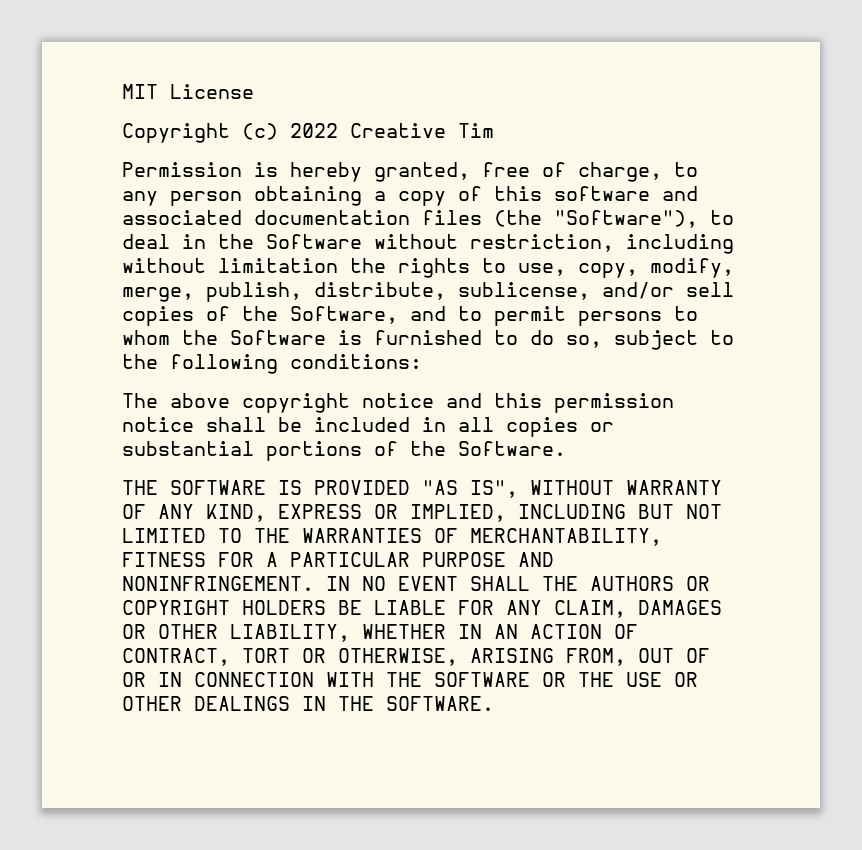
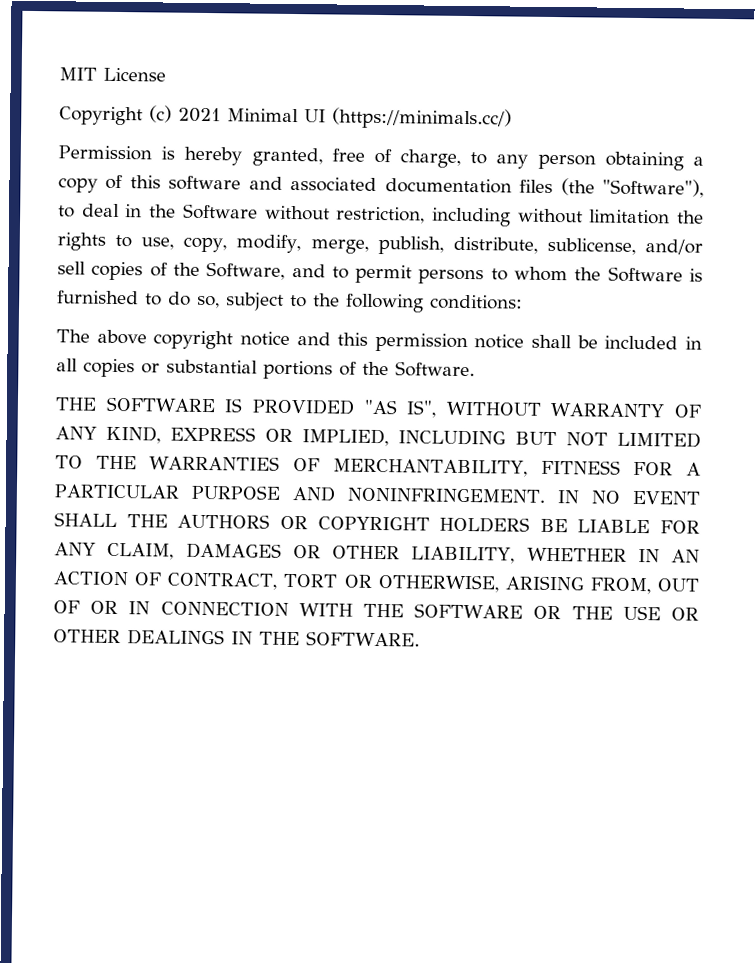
- Copyright (c) 2022 Creative Tim
+ Copyright (c) 2021 Minimal UI (https://minimals.cc/)

